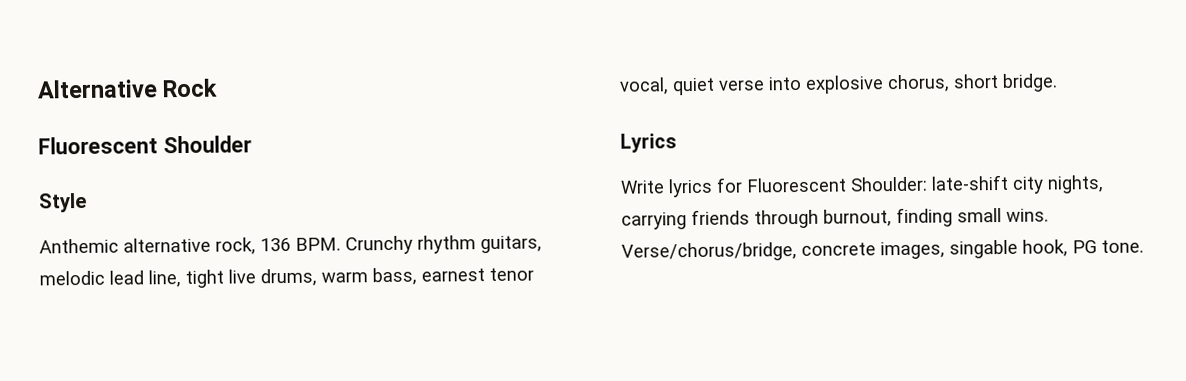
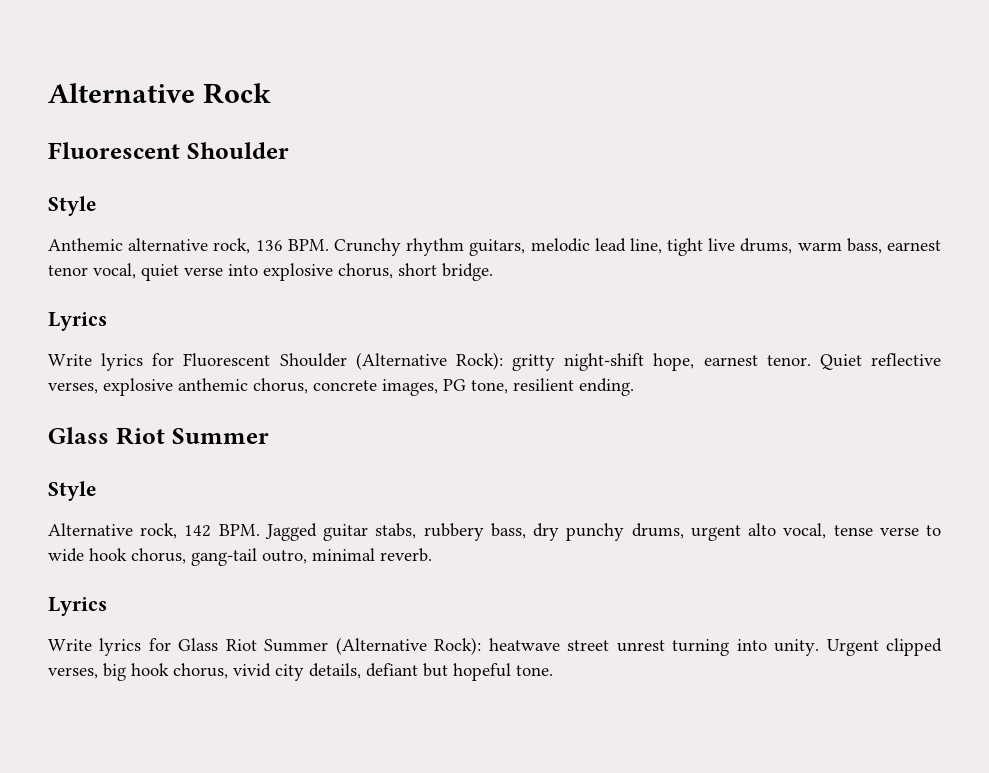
- Write lyrics for Fluorescent Shoulder: late-shift city nights, carrying friends through burnout, finding small wins. Verse/chorus/bridge, concrete images, singable hook, PG tone.
+ Write lyrics for Fluorescent Shoulder (Alternative Rock): gritty night-shift hope, earnest tenor. Quiet reflective verses, explosive anthemic chorus, concrete images, PG tone, resilient ending.
+ Glass Riot Summer
+ Style
+ Alternative rock, 142 BPM. Jagged guitar stabs, rubbery bass, dry punchy drums, urgent alto vocal, tense verse to wide hook chorus, gang-tail outro, minimal reverb.
+ Lyrics
+ Write lyrics for Glass Riot Summer (Alternative Rock): heatwave street unrest turning into unity. Urgent clipped verses, big hook chorus, vivid city details, defiant but hopeful tone.

